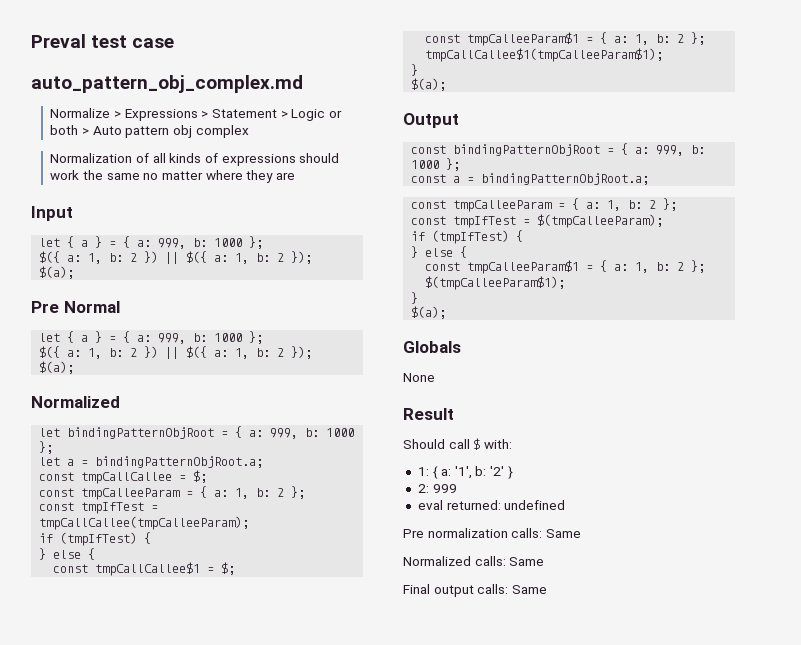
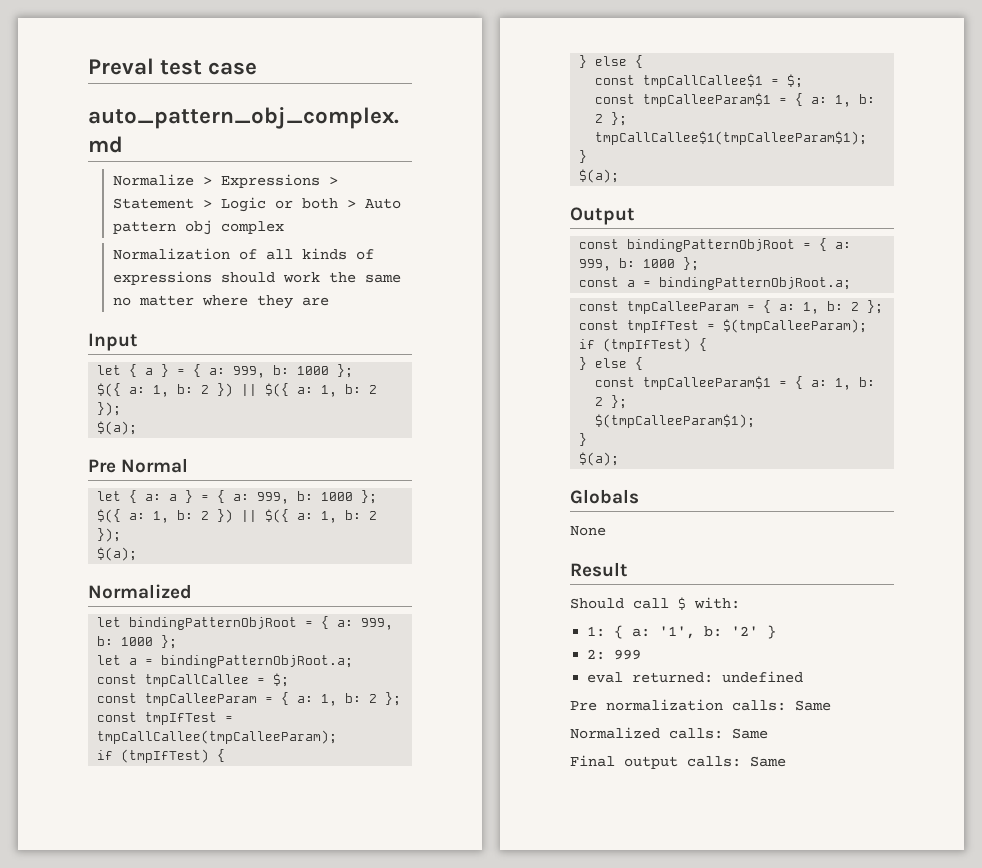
  Pre Normal
- let { a } = { a: 999, b: 1000 };
+ let { a: a } = { a: 999, b: 1000 };

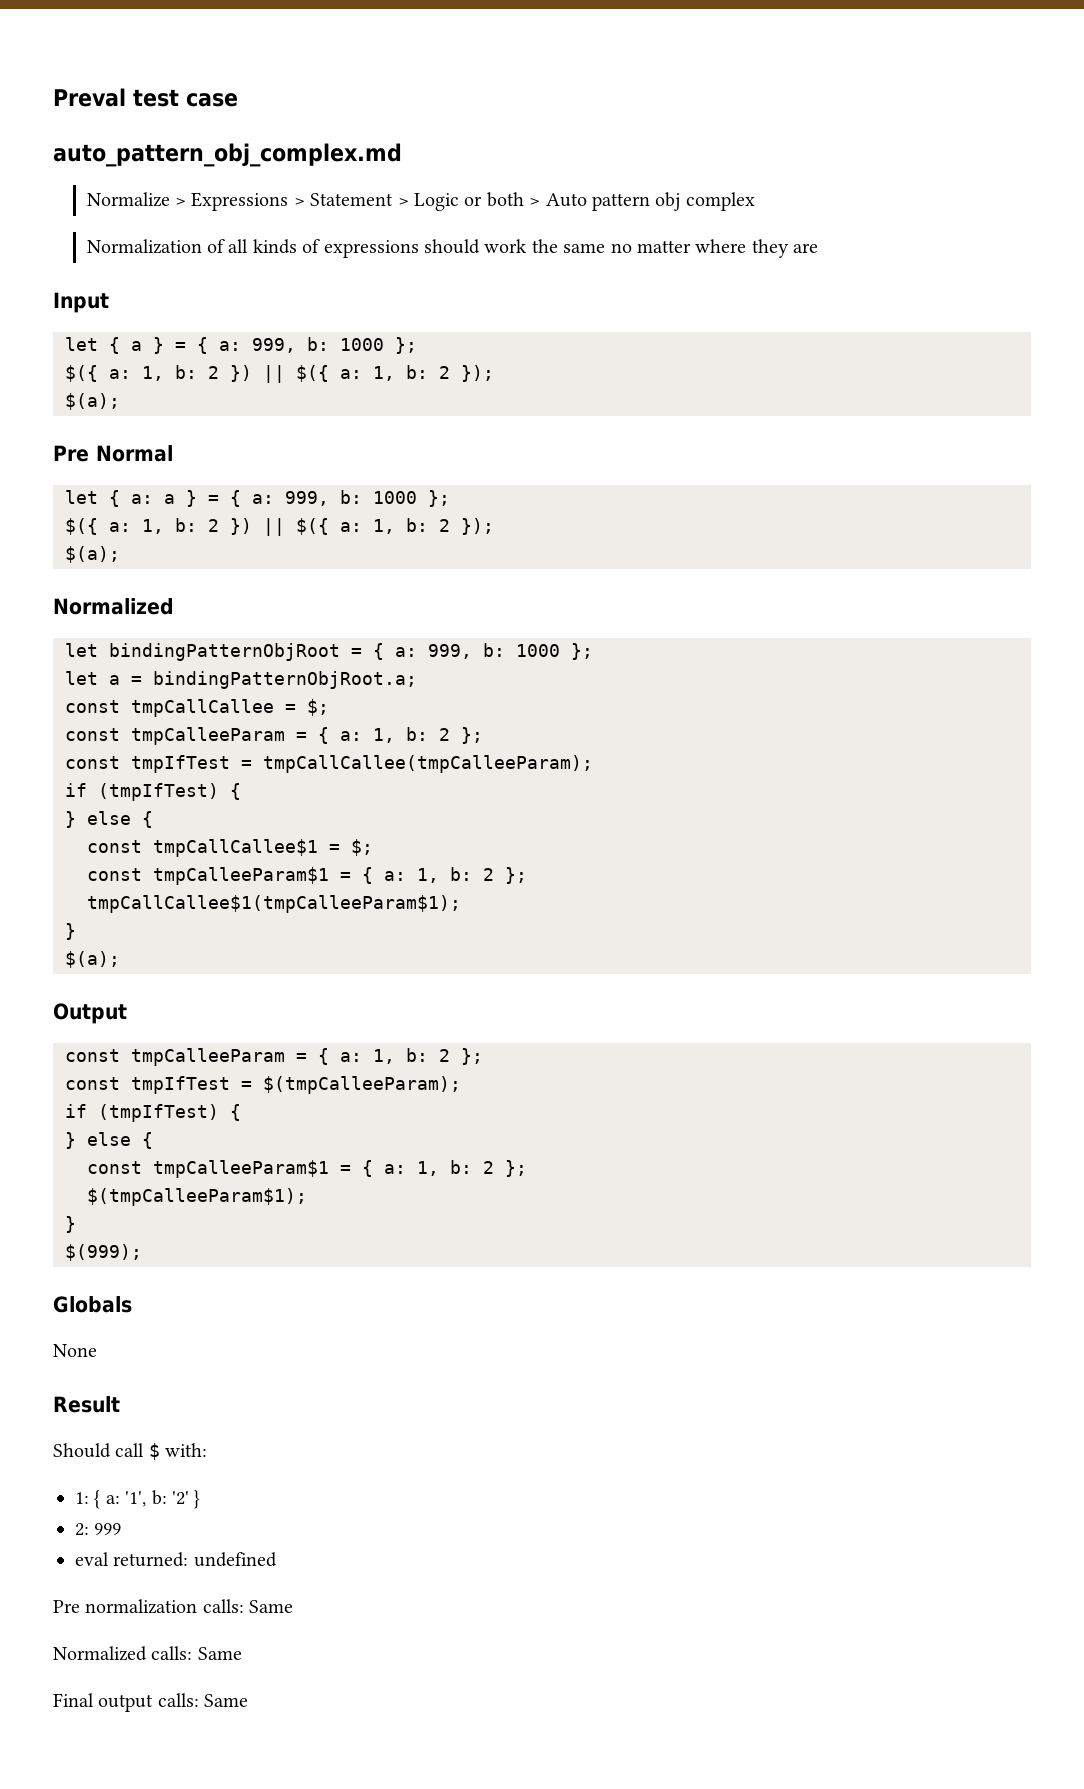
- const bindingPatternObjRoot = { a: 999, b: 1000 };
- const a = bindingPatternObjRoot.a;
  $(tmpCalleeParam$1);
  }
- $(a);
+ $(999);

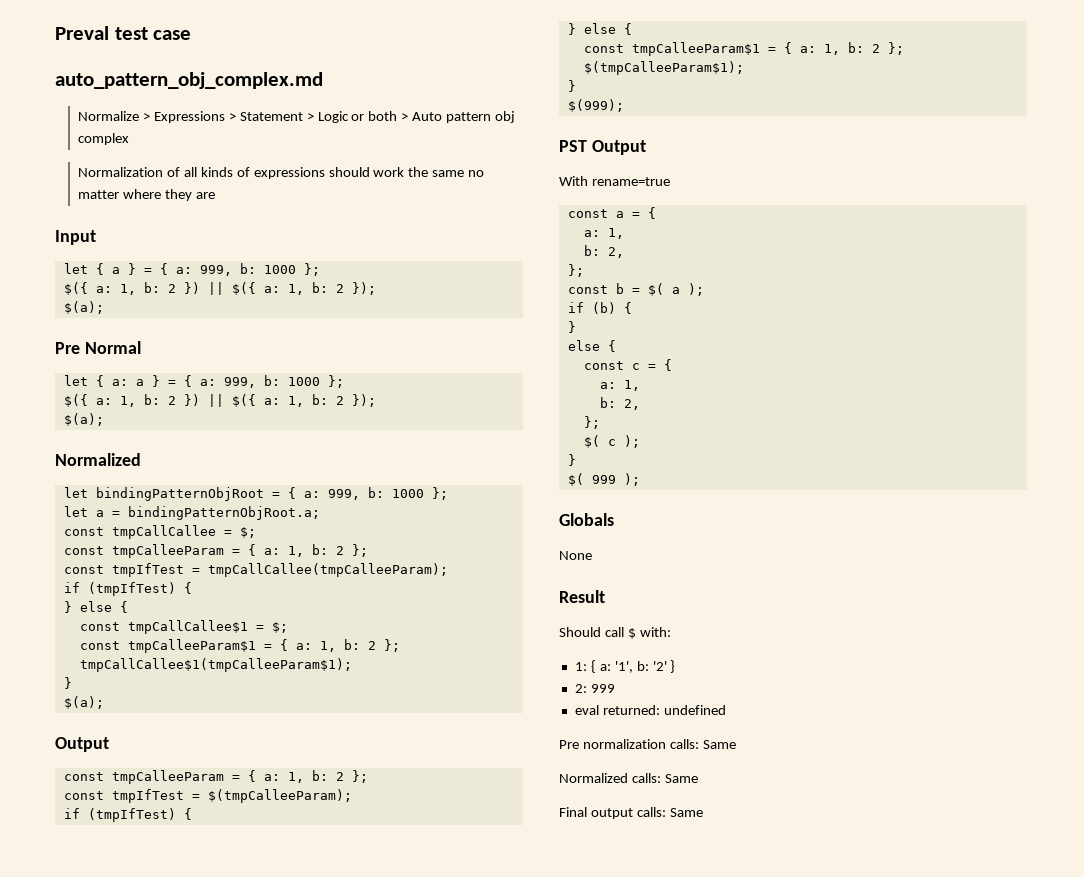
+ PST Output
+ With rename=true
+ const a = {
+ a: 1,
+ b: 2,
+ };
+ const b = $( a );
+ if (b) {
+ }
+ else {
+ const c = {
+ a: 1,
+ b: 2,
+ };
+ $( c );
+ }
+ $( 999 );

